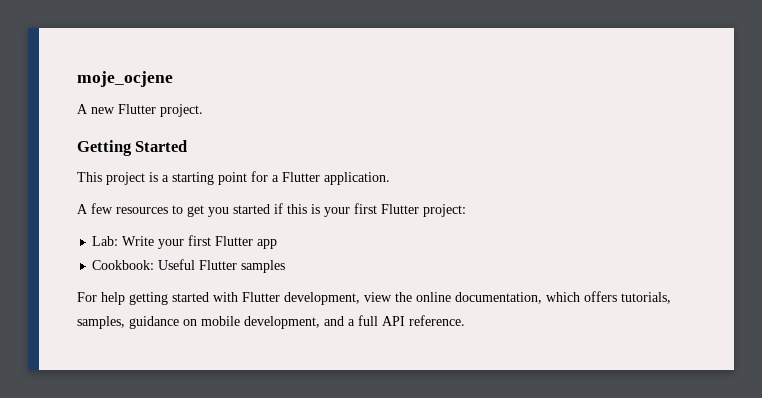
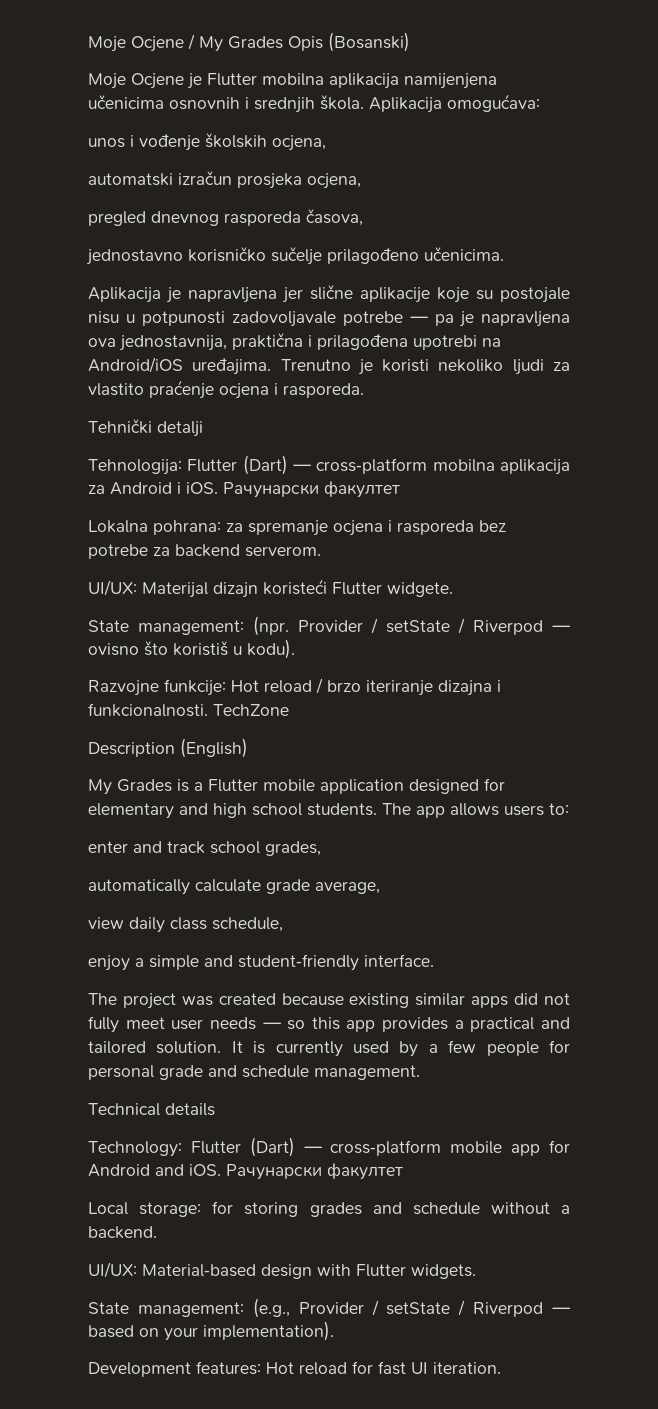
- moje_ocjene
- A new Flutter project.
- Getting Started
- This project is a starting point for a Flutter application.
- A few resources to get you started if this is your first Flutter project:
- Lab: Write your first Flutter app
- Cookbook: Useful Flutter samples
- For help getting started with Flutter development, view the online documentation, which offers tutorials, samples, guidance on mobile development, and a full API reference.
+ Moje Ocjene / My Grades Opis (Bosanski)
+ Moje Ocjene je Flutter mobilna aplikacija namijenjena učenicima osnovnih i srednjih škola. Aplikacija omogućava:
+ unos i vođenje školskih ocjena,
+ automatski izračun prosjeka ocjena,
+ pregled dnevnog rasporeda časova,
+ jednostavno korisničko sučelje prilagođeno učenicima.
+ Aplikacija je napravljena jer slične aplikacije koje su postojale nisu u potpunosti zadovoljavale potrebe — pa je napravljena ova jednostavnija, praktična i prilagođena upotrebi na Android/iOS uređajima. Trenutno je koristi nekoliko ljudi za vlastito praćenje ocjena i rasporeda.
+ Tehnički detalji
+ Tehnologija: Flutter (Dart) — cross‑platform mobilna aplikacija za Android i iOS. Рачунарски факултет
+ Lokalna pohrana: za spremanje ocjena i rasporeda bez potrebe za backend serverom.
+ UI/UX: Materijal dizajn koristeći Flutter widgete.
+ State management: (npr. Provider / setState / Riverpod — ovisno što koristiš u kodu).
+ Razvojne funkcije: Hot reload / brzo iteriranje dizajna i funkcionalnosti. TechZone
+ Description (English)
+ My Grades is a Flutter mobile application designed for elementary and high school students. The app allows users to:
+ enter and track school grades,
+ automatically calculate grade average,
+ view daily class schedule,
+ enjoy a simple and student‑friendly interface.
+ The project was created because existing similar apps did not fully meet user needs — so this app provides a practical and tailored solution. It is currently used by a few people for personal grade and schedule management.
+ Technical details
+ Technology: Flutter (Dart) — cross‑platform mobile app for Android and iOS. Рачунарски факултет
+ Local storage: for storing grades and schedule without a backend.
+ UI/UX: Material‑based design with Flutter widgets.
+ State management: (e.g., Provider / setState / Riverpod — based on your implementation).
+ Development features: Hot reload for fast UI iteration.

